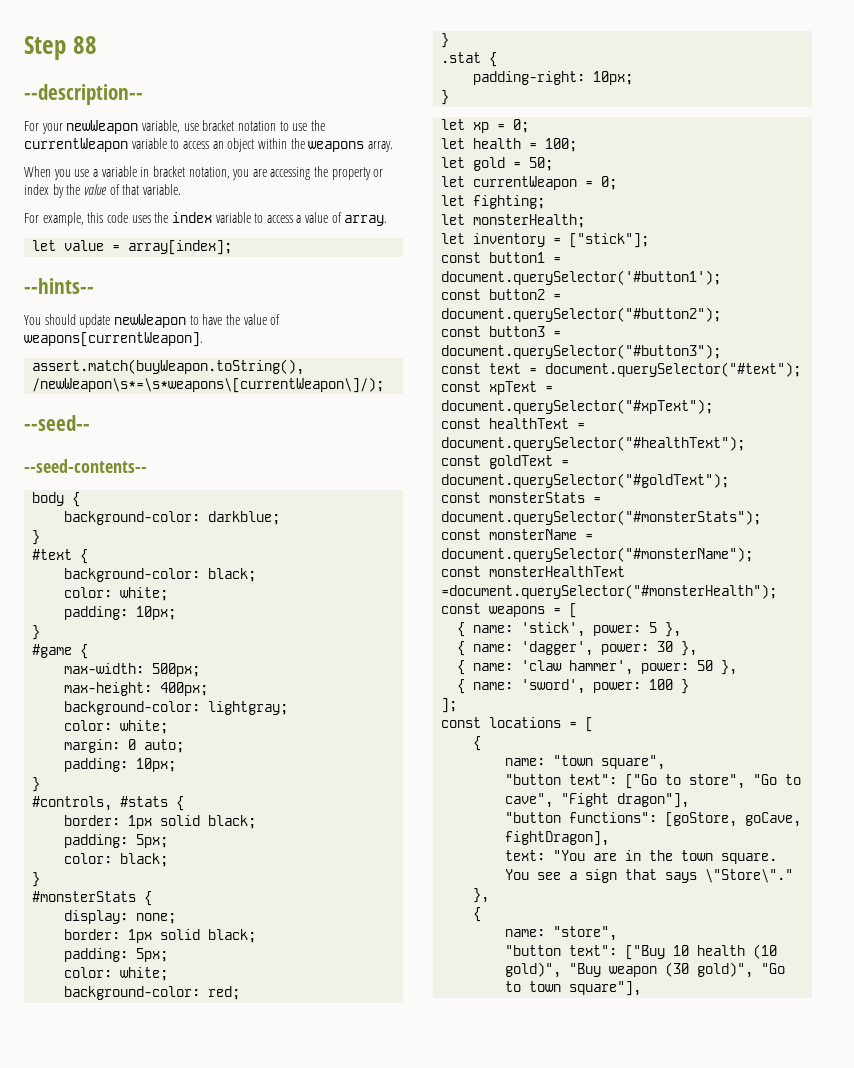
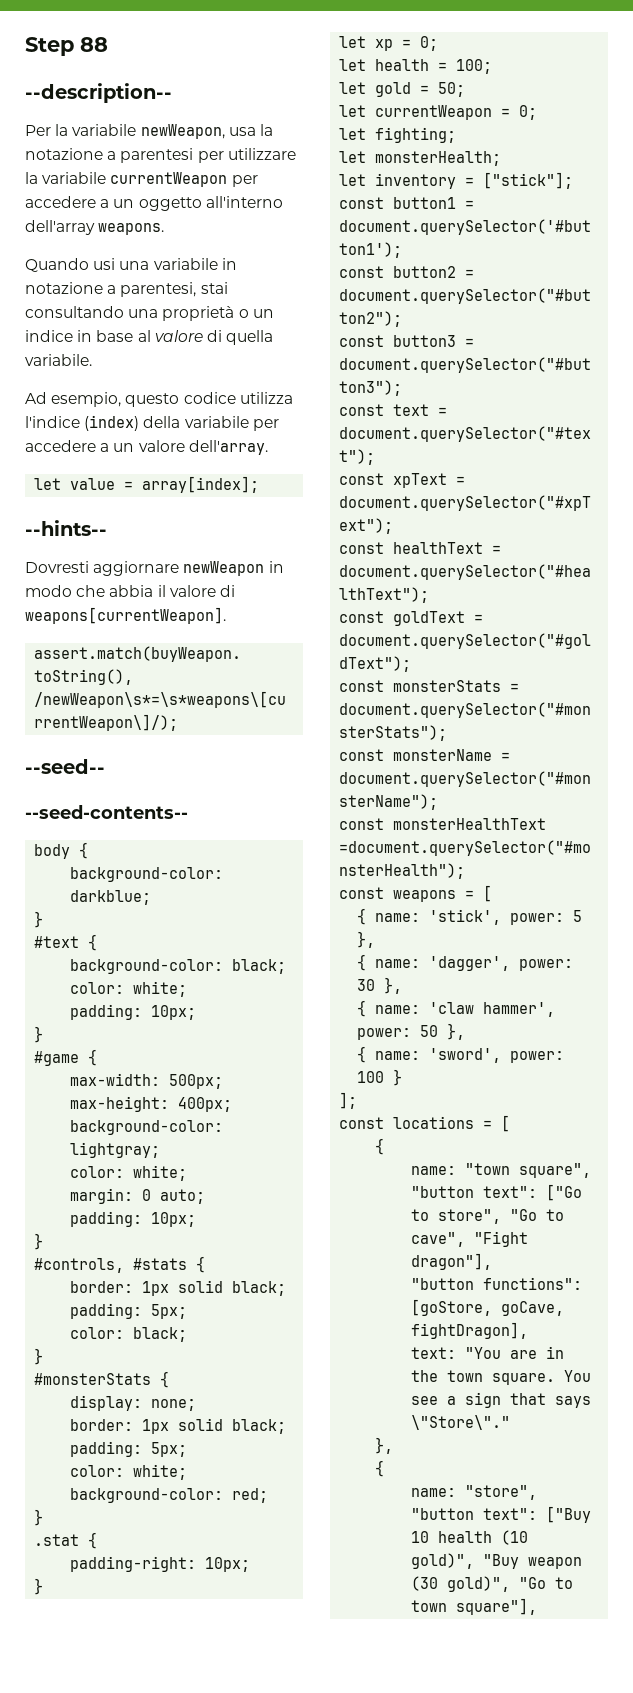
- For your newWeapon variable, use bracket notation to use the currentWeapon variable to access an object within the weapons array.
- When you use a variable in bracket notation, you are accessing the property or index by the value of that variable.
- For example, this code uses the index variable to access a value of array.
+ Per la variabile newWeapon, usa la notazione a parentesi per utilizzare la variabile currentWeapon per accedere a un oggetto all'interno dell'array weapons.
+ Quando usi una variabile in notazione a parentesi, stai consultando una proprietà o un indice in base al valore di quella variabile.
+ Ad esempio, questo codice utilizza l'indice (index) della variabile per accedere a un valore dell'array.
- You should update newWeapon to have the value of weapons[currentWeapon].
+ Dovresti aggiornare newWeapon in modo che abbia il valore di weapons[currentWeapon].

